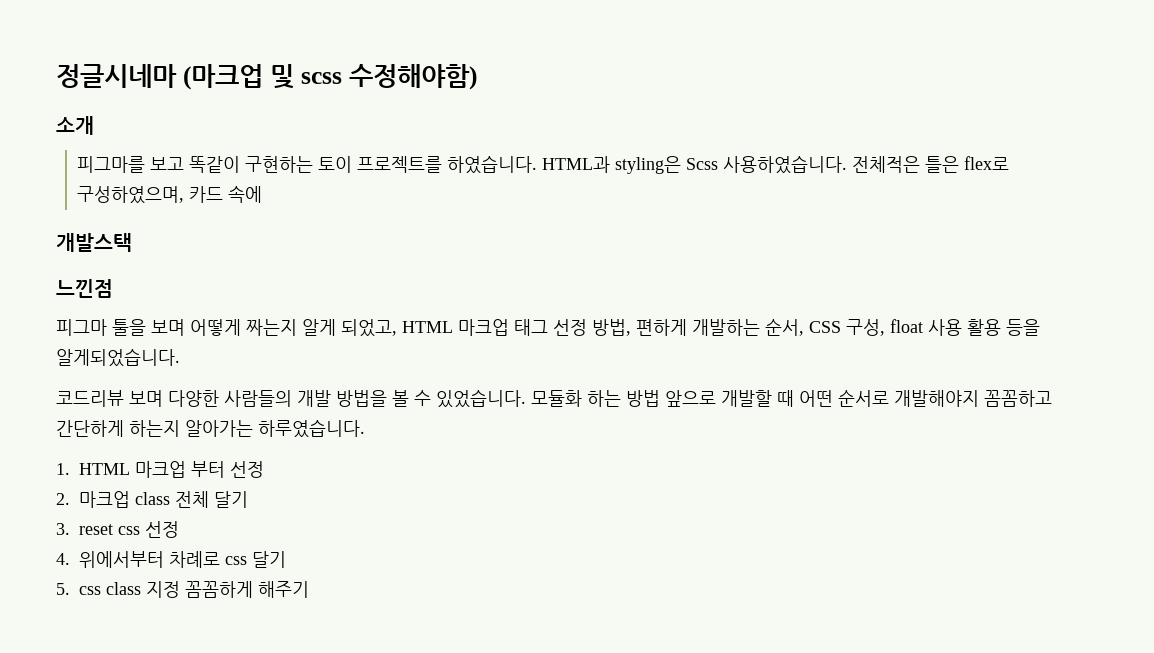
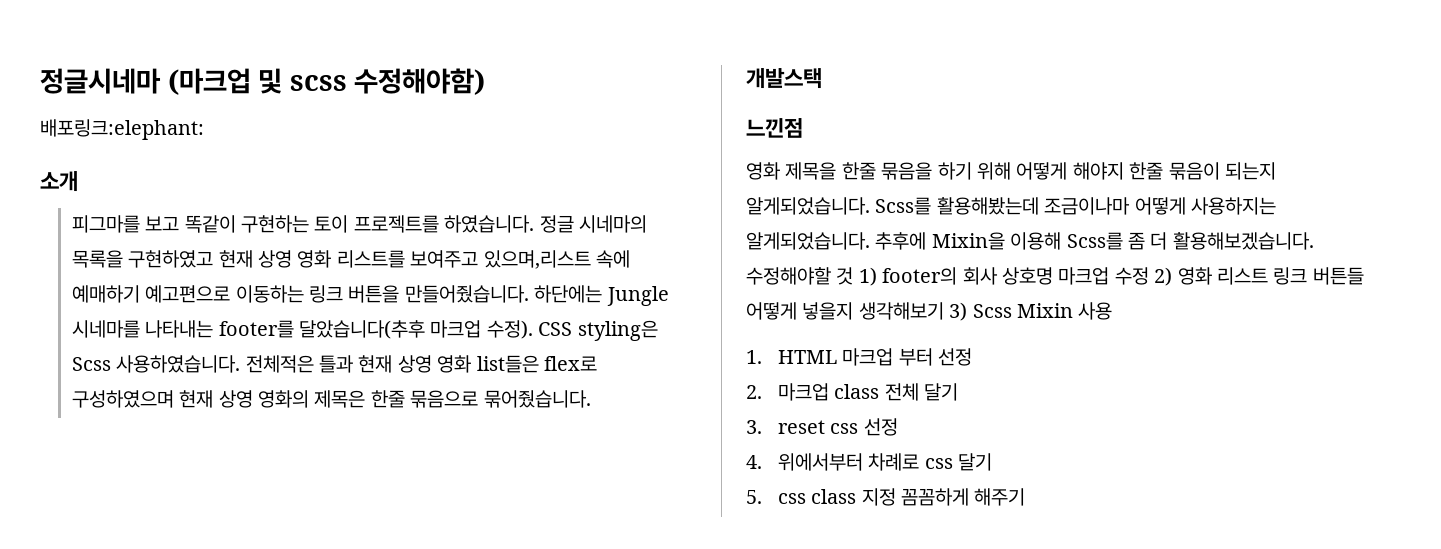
+ 배포링크:elephant:
- HTML과 styling은 Scss 사용하였습니다. 전체적은 틀은 flex로 구성하였으며, 카드 속에
+ 정글 시네마의 목록을 구현하였고 현재 상영 영화 리스트를 보여주고 있으며,리스트 속에 예매하기 예고편으로 이동하는 링크 버튼을 만들어줬습니다. 하단에는 Jungle 시네마를 나타내는 footer를 달았습니다(추후 마크업 수정). CSS styling은 Scss 사용하였습니다. 전체적은 틀과 현재 상영 영화 list들은 flex로 구성하였으며 현재 상영 영화의 제목은 한줄 묶음으로 묶어줬습니다.
  개발스택
  느낀점
- 피그마 툴을 보며 어떻게 짜는지 알게 되었고, HTML 마크업 태그 선정 방법, 편하게 개발하는 순서, CSS 구성, float 사용 활용 등을 알게되었습니다.
- 코드리뷰 보며 다양한 사람들의 개발 방법을 볼 수 있었습니다. 모듈화 하는 방법 앞으로 개발할 때 어떤 순서로 개발해야지 꼼꼼하고 간단하게 하는지 알아가는 하루였습니다.
+ 영화 제목을 한줄 묶음을 하기 위해 어떻게 해야지 한줄 묶음이 되는지 알게되었습니다. Scss를 활용해봤는데 조금이나마 어떻게 사용하지는 알게되었습니다. 추후에 Mixin을 이용해 Scss를 좀 더 활용해보겠습니다. 수정해야할 것 1) footer의 회사 상호명 마크업 수정 2) 영화 리스트 링크 버튼들 어떻게 넣을지 생각해보기 3) Scss Mixin 사용

